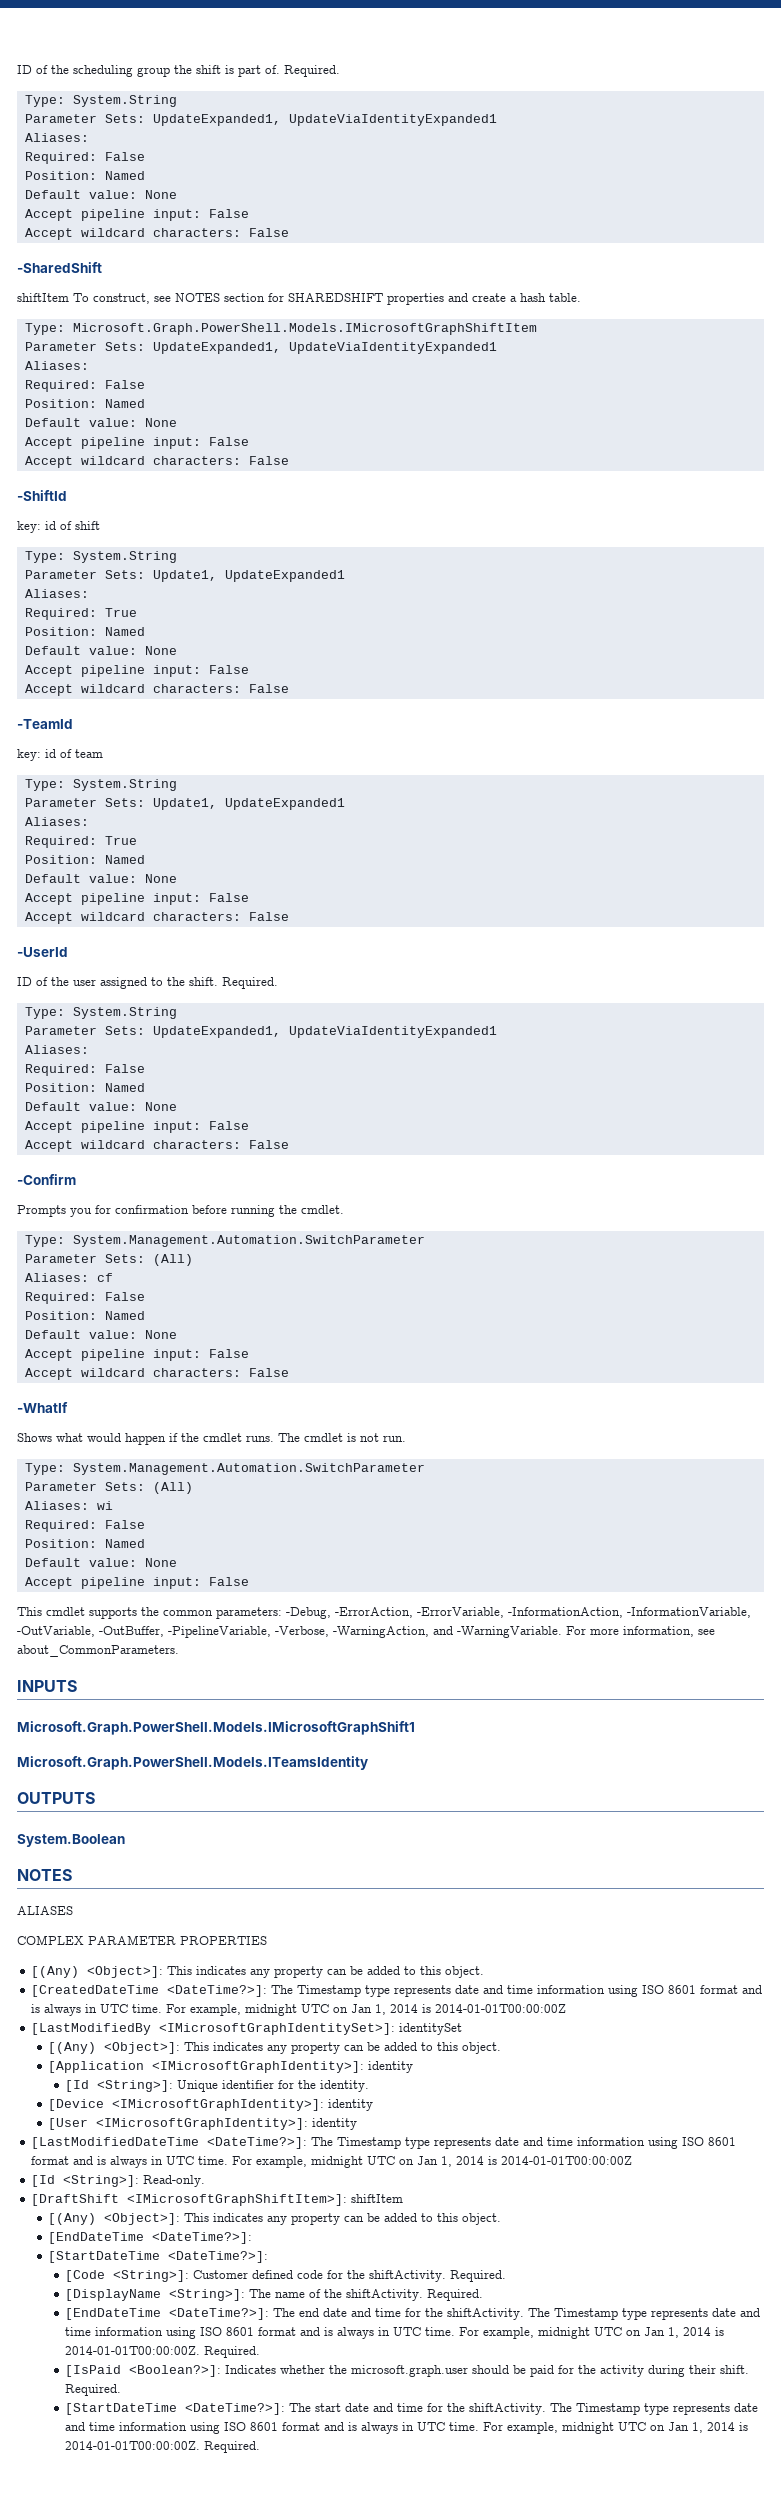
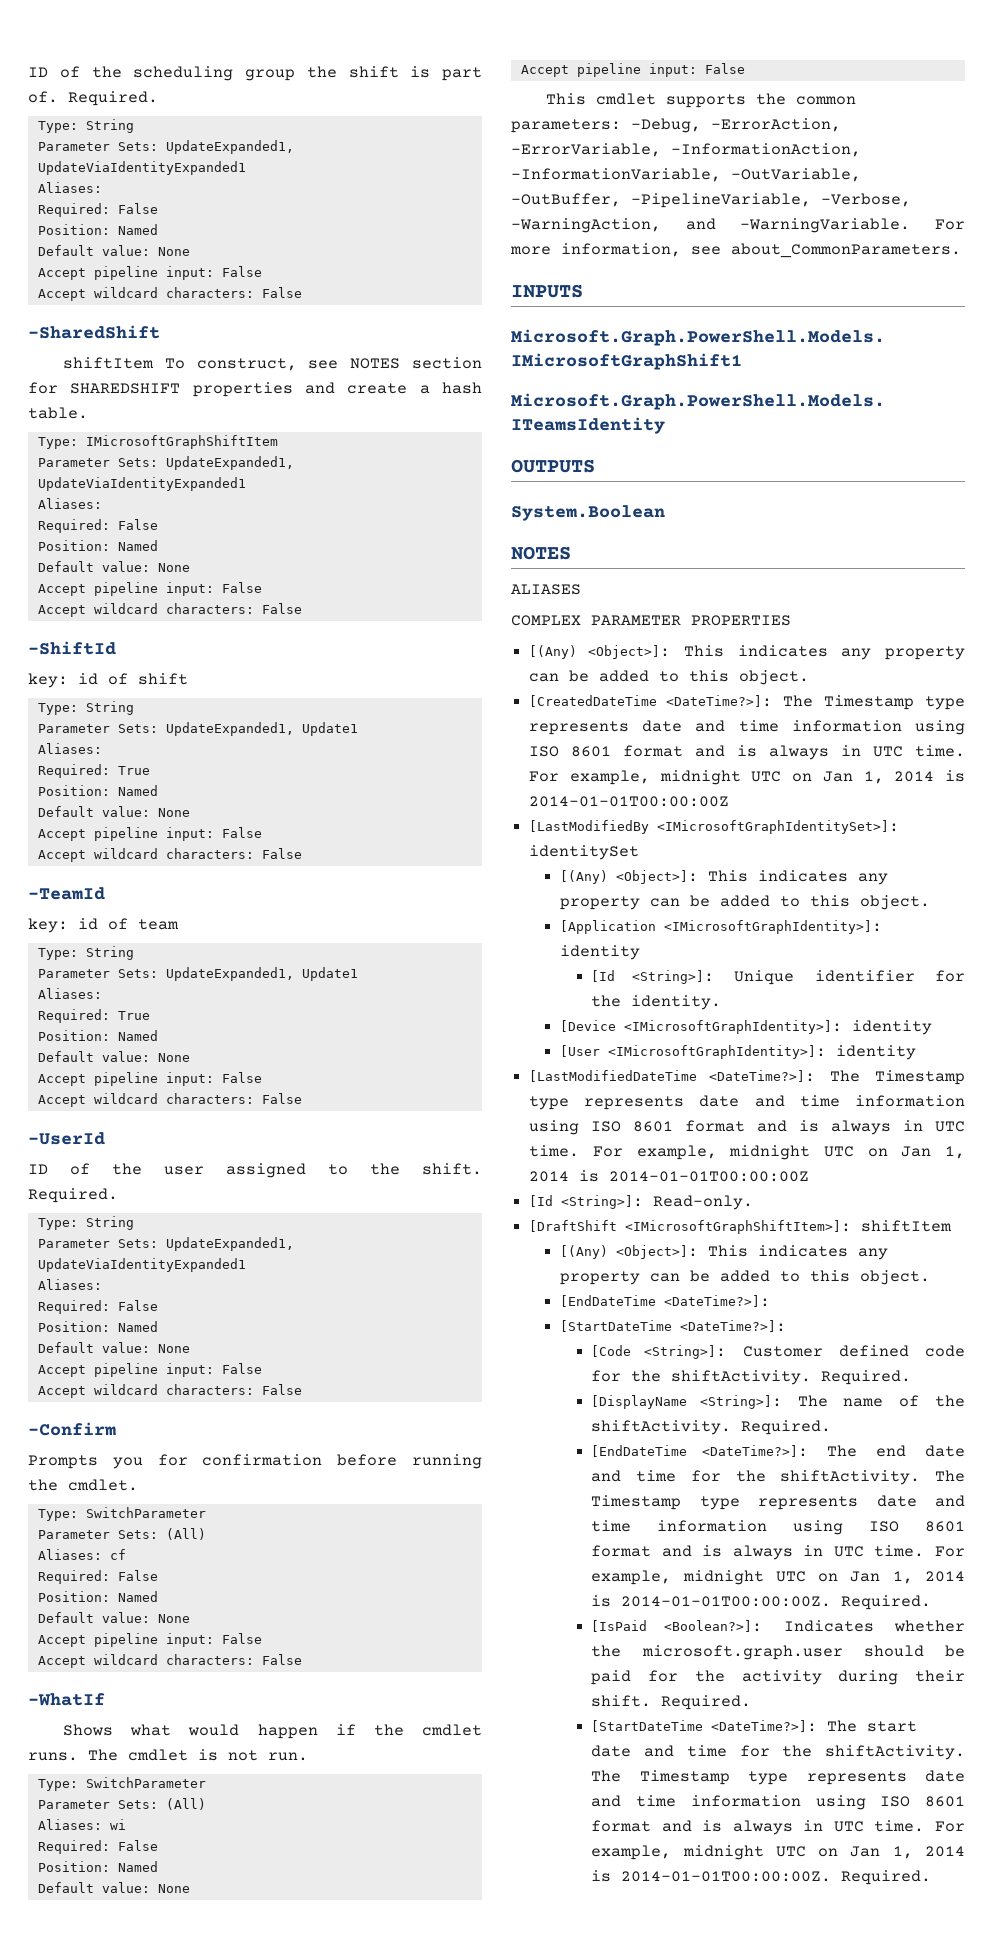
  ID of the scheduling group the shift is part of. Required.
- Type: System.String
+ Type: String
- Type: Microsoft.Graph.PowerShell.Models.IMicrosoftGraphShiftItem
+ Type: IMicrosoftGraphShiftItem
  key: id of shift
- Type: System.String
- Parameter Sets: Update1, UpdateExpanded1
+ Type: String
+ Parameter Sets: UpdateExpanded1, Update1
  key: id of team
- Type: System.String
- Parameter Sets: Update1, UpdateExpanded1
+ Type: String
+ Parameter Sets: UpdateExpanded1, Update1
  ID of the user assigned to the shift. Required.
- Type: System.String
+ Type: String
  Prompts you for confirmation before running the cmdlet.
- Type: System.Management.Automation.SwitchParameter
+ Type: SwitchParameter
  The cmdlet is not run.
- Type: System.Management.Automation.SwitchParameter
+ Type: SwitchParameter

